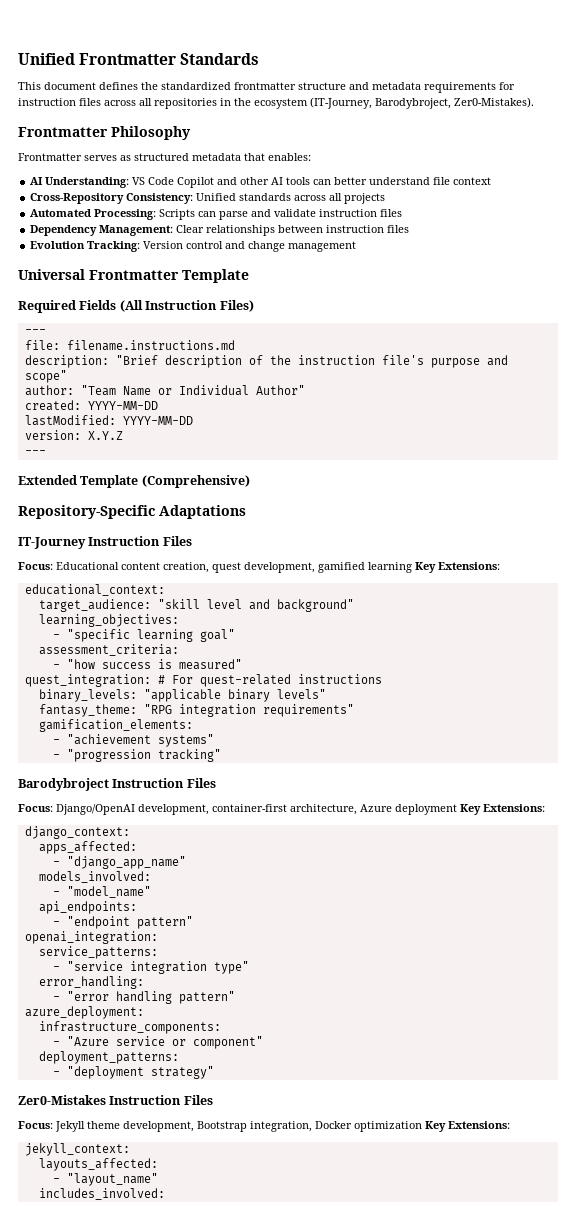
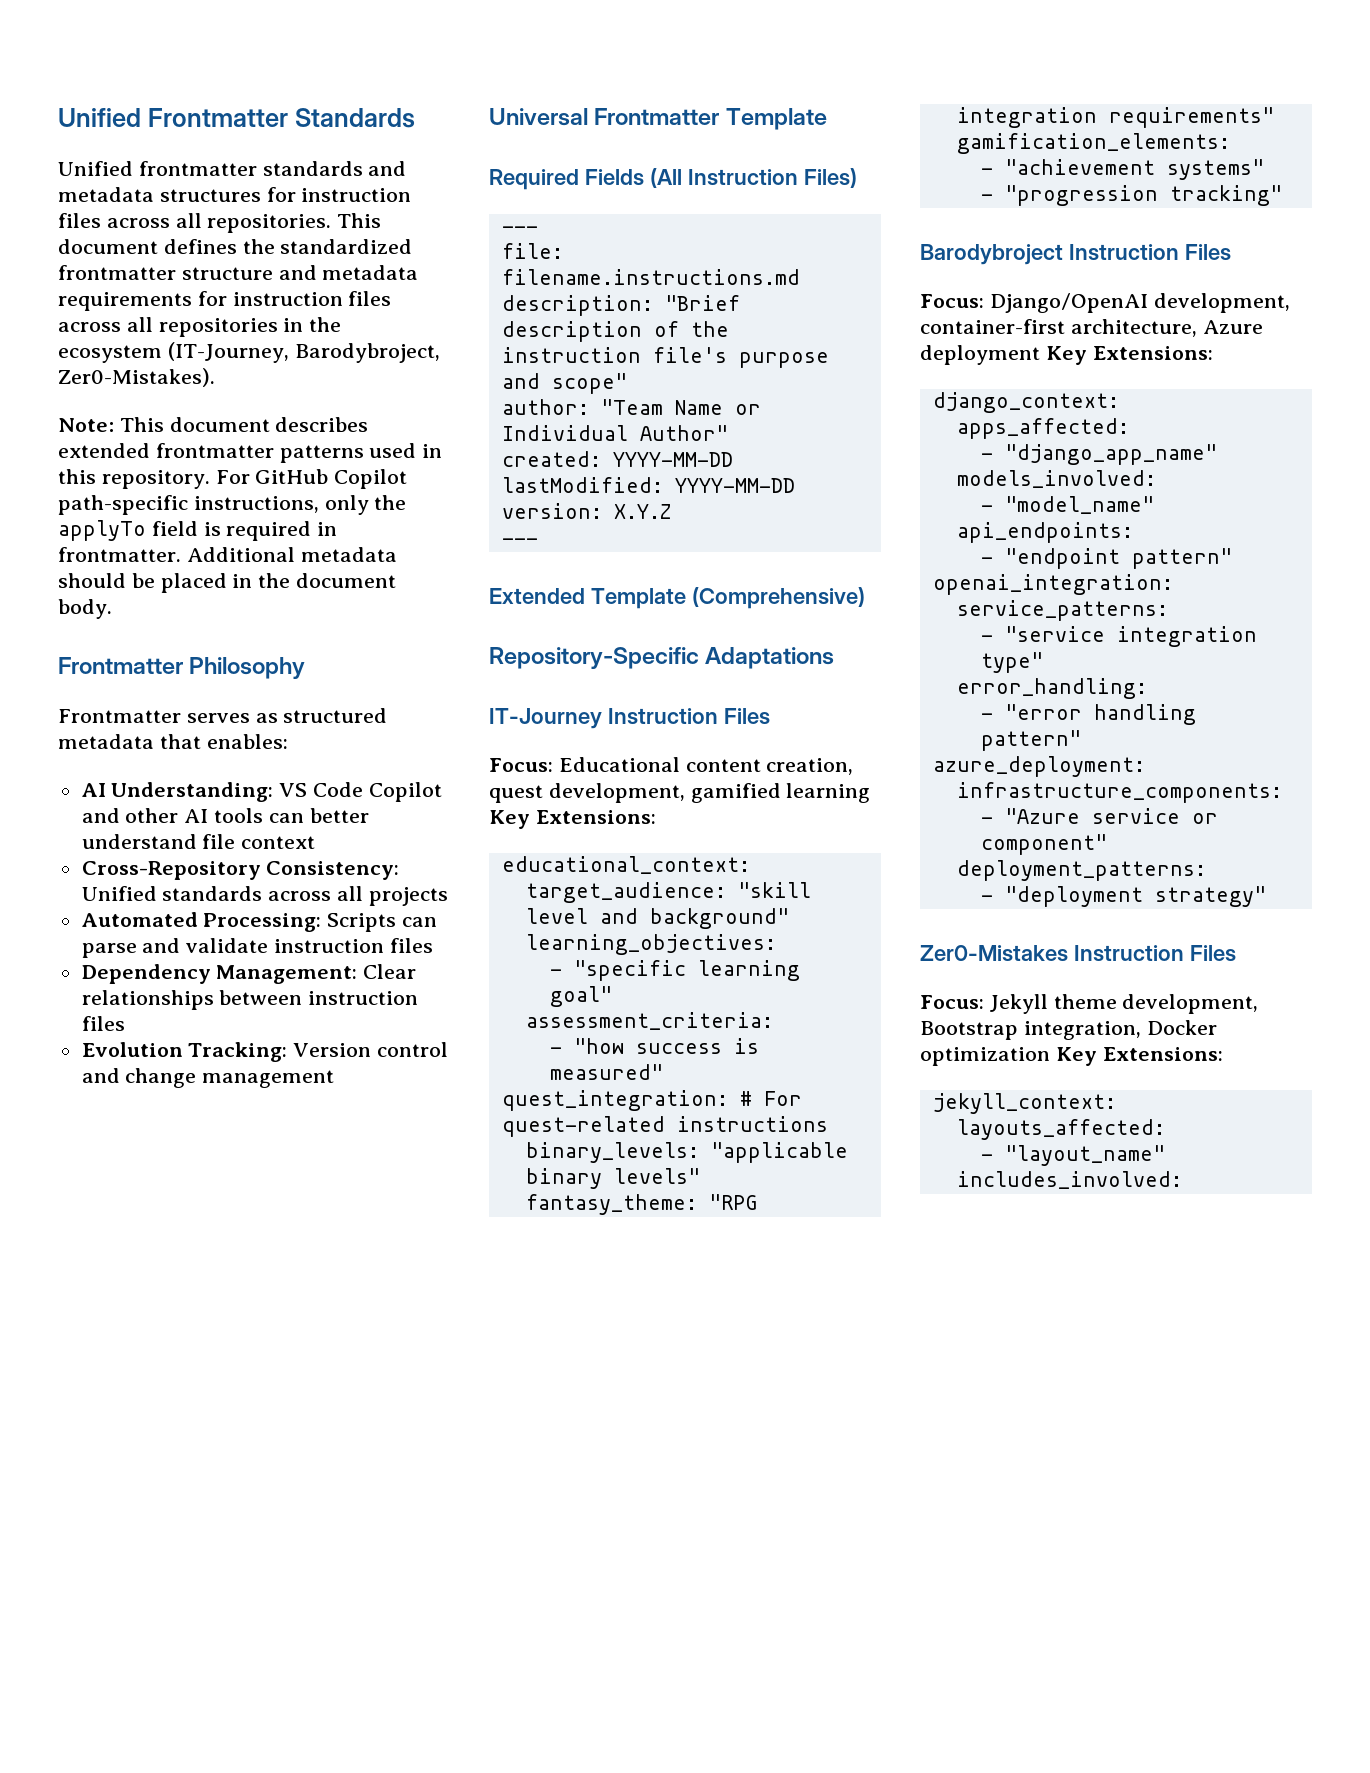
+ Unified frontmatter standards and metadata structures for instruction files across all repositories.
+ Note: This document describes extended frontmatter patterns used in this repository. For GitHub Copilot path-specific instructions, only the applyTo field is required in frontmatter. Additional metadata should be placed in the document body.

